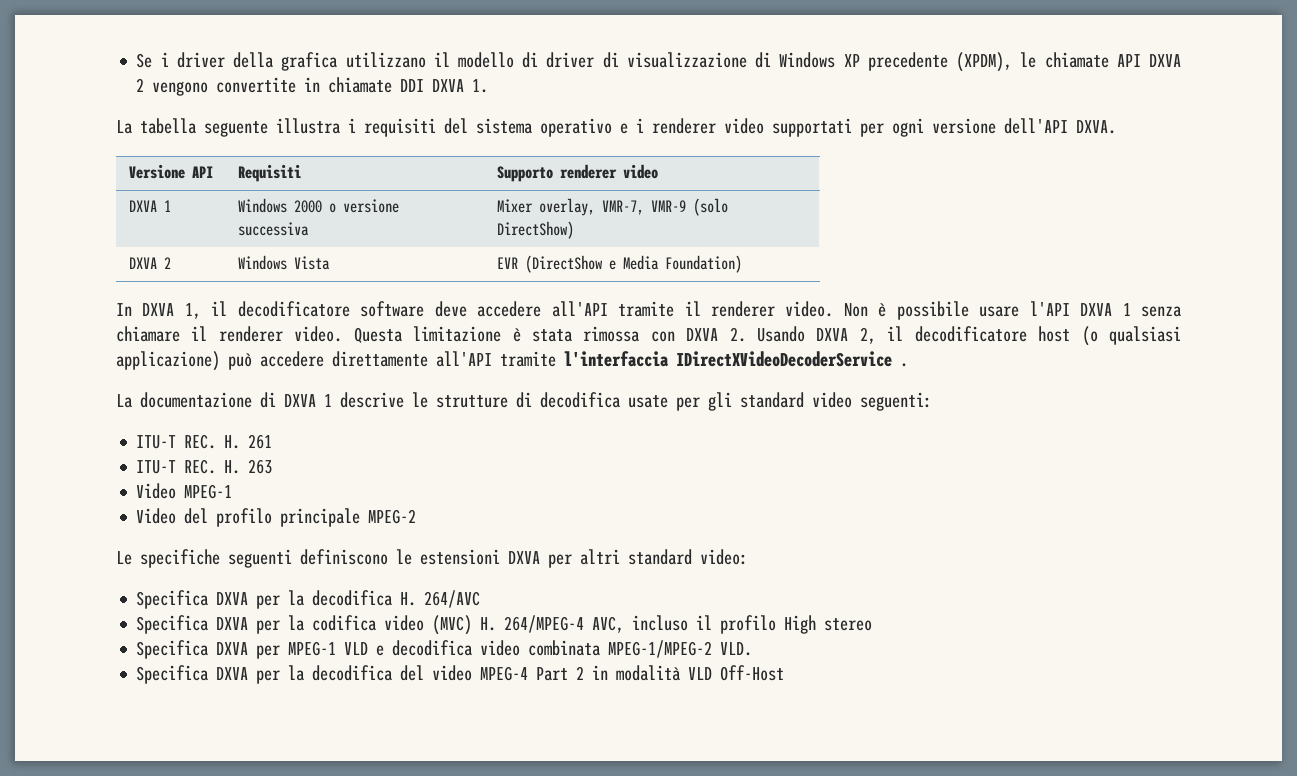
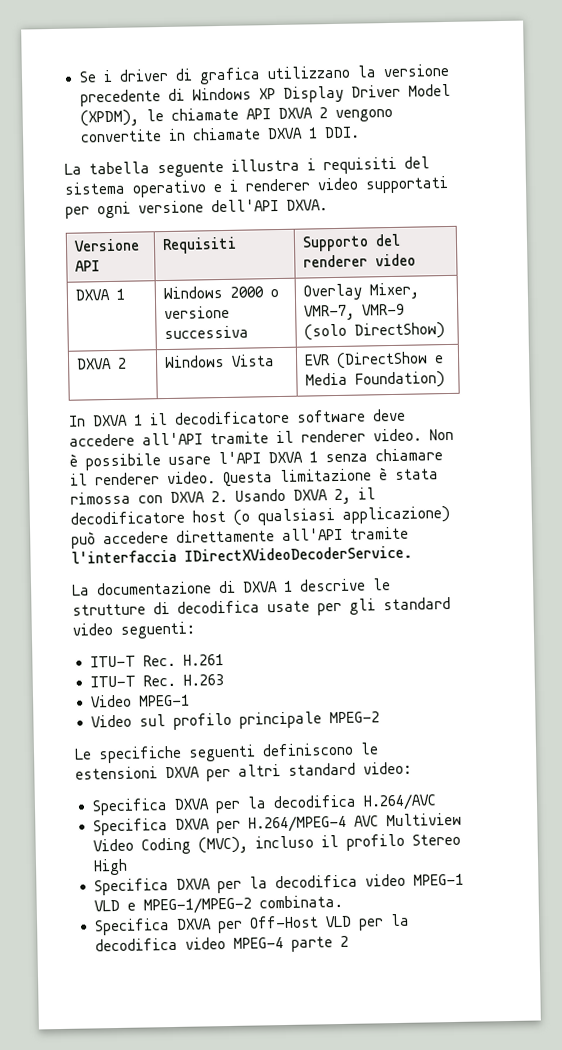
- Se i driver della grafica utilizzano il modello di driver di visualizzazione di Windows XP precedente (XPDM), le chiamate API DXVA 2 vengono convertite in chiamate DDI DXVA 1.
+ Se i driver di grafica utilizzano la versione precedente di Windows XP Display Driver Model (XPDM), le chiamate API DXVA 2 vengono convertite in chiamate DXVA 1 DDI.
- Versione API | Requisiti | Supporto renderer video
+ Versione API | Requisiti | Supporto del renderer video
- DXVA 1 | Windows 2000 o versione successiva | Mixer overlay, VMR-7, VMR-9 (solo DirectShow)
+ DXVA 1 | Windows 2000 o versione successiva | Overlay Mixer, VMR-7, VMR-9 (solo DirectShow)
- In DXVA 1, il decodificatore software deve accedere all'API tramite il renderer video.
+ In DXVA 1 il decodificatore software deve accedere all'API tramite il renderer video.
- Questa limitazione è stata rimossa con DXVA 2. Usando DXVA 2, il decodificatore host (o qualsiasi applicazione) può accedere direttamente all'API tramite l'interfaccia IDirectXVideoDecoderService .
+ Questa limitazione è stata rimossa con DXVA 2. Usando DXVA 2, il decodificatore host (o qualsiasi applicazione) può accedere direttamente all'API tramite l'interfaccia IDirectXVideoDecoderService.
- ITU-T REC. H. 261
- ITU-T REC. H. 263
+ ITU-T Rec. H.261
+ ITU-T Rec. H.263
- Video del profilo principale MPEG-2
+ Video sul profilo principale MPEG-2
- Specifica DXVA per la decodifica H. 264/AVC
- Specifica DXVA per la codifica video (MVC) H. 264/MPEG-4 AVC, incluso il profilo High stereo
- Specifica DXVA per MPEG-1 VLD e decodifica video combinata MPEG-1/MPEG-2 VLD.
- Specifica DXVA per la decodifica del video MPEG-4 Part 2 in modalità VLD Off-Host
+ Specifica DXVA per la decodifica H.264/AVC
+ Specifica DXVA per H.264/MPEG-4 AVC Multiview Video Coding (MVC), incluso il profilo Stereo High
+ Specifica DXVA per la decodifica video MPEG-1 VLD e MPEG-1/MPEG-2 combinata.
+ Specifica DXVA per Off-Host VLD per la decodifica video MPEG-4 parte 2

